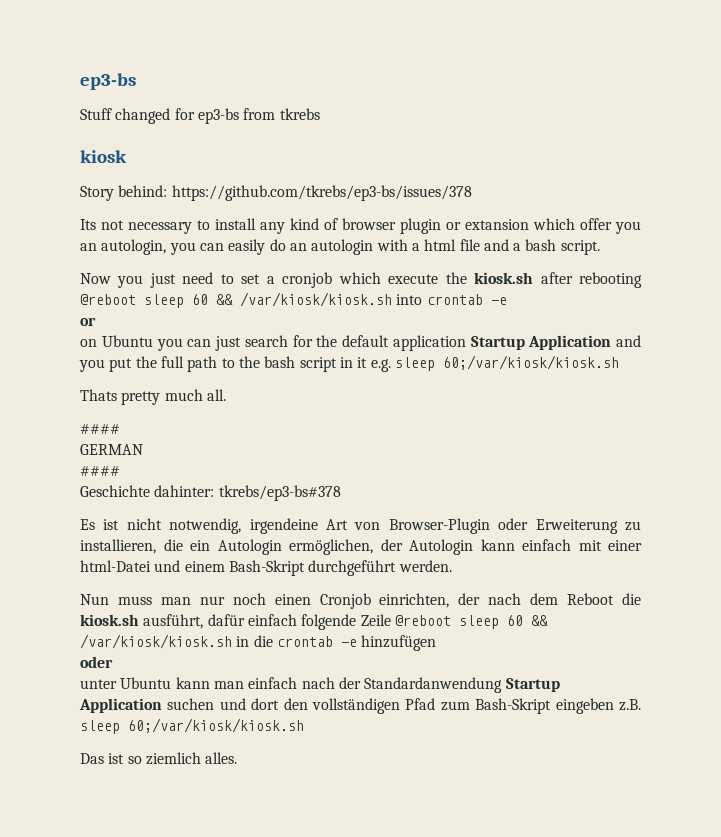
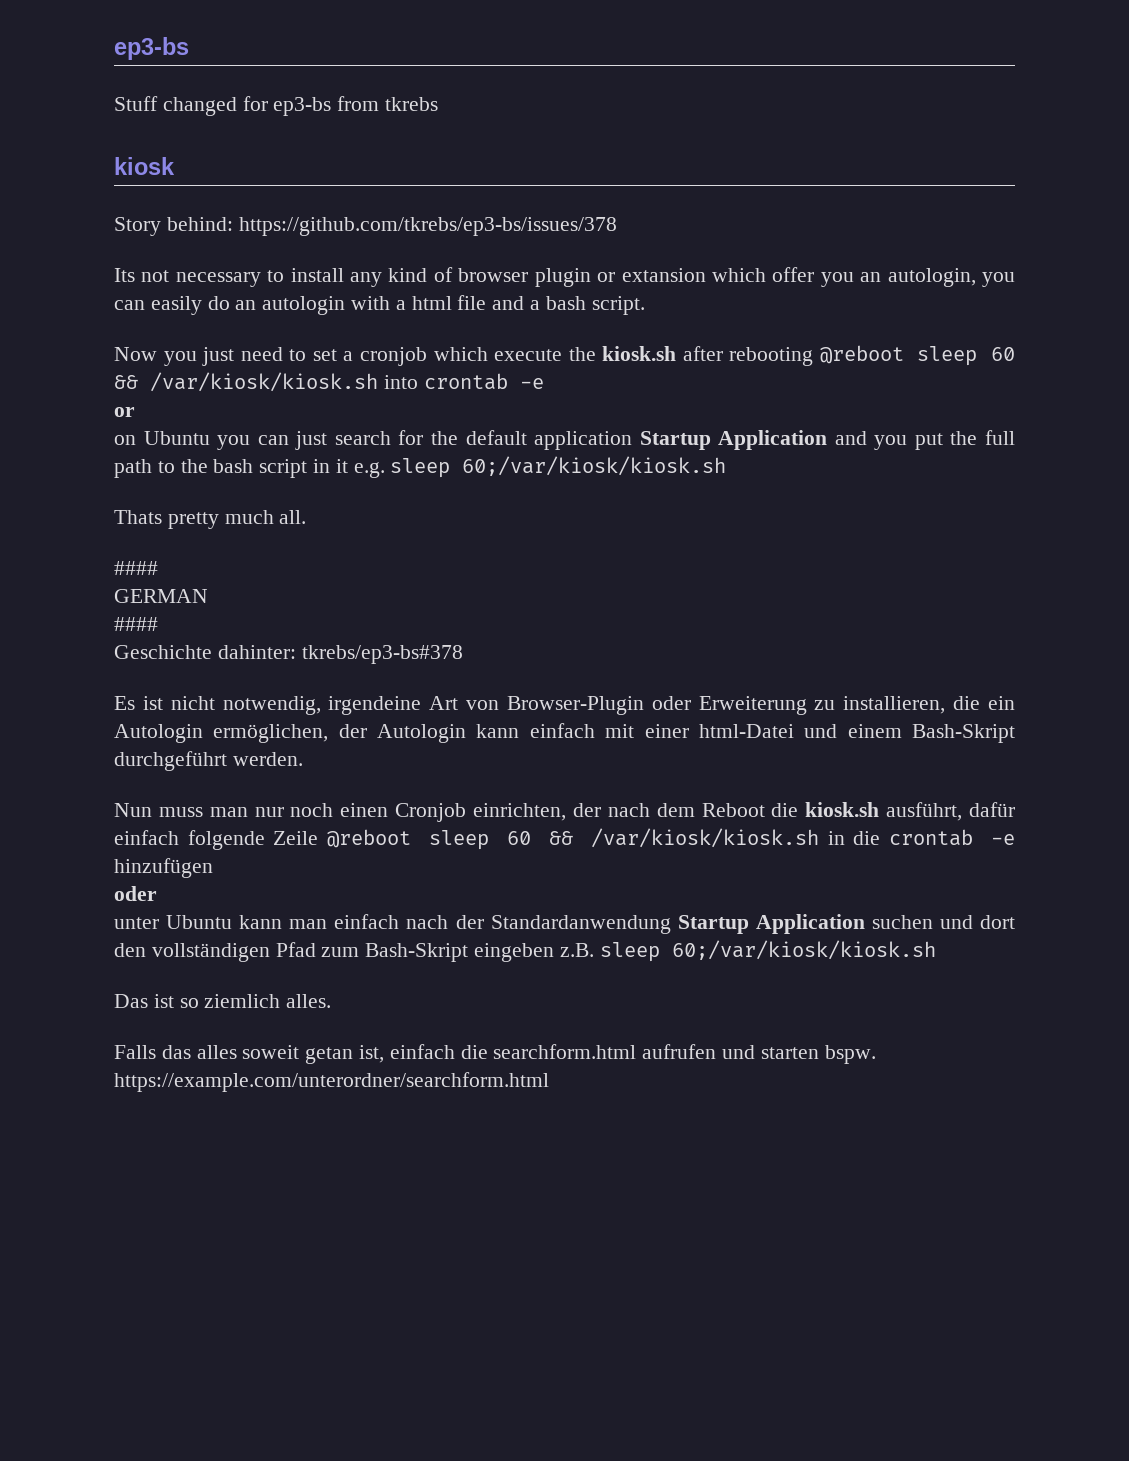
+ Falls das alles soweit getan ist, einfach die searchform.html aufrufen und starten bspw. https://example.com/unterordner/searchform.html

